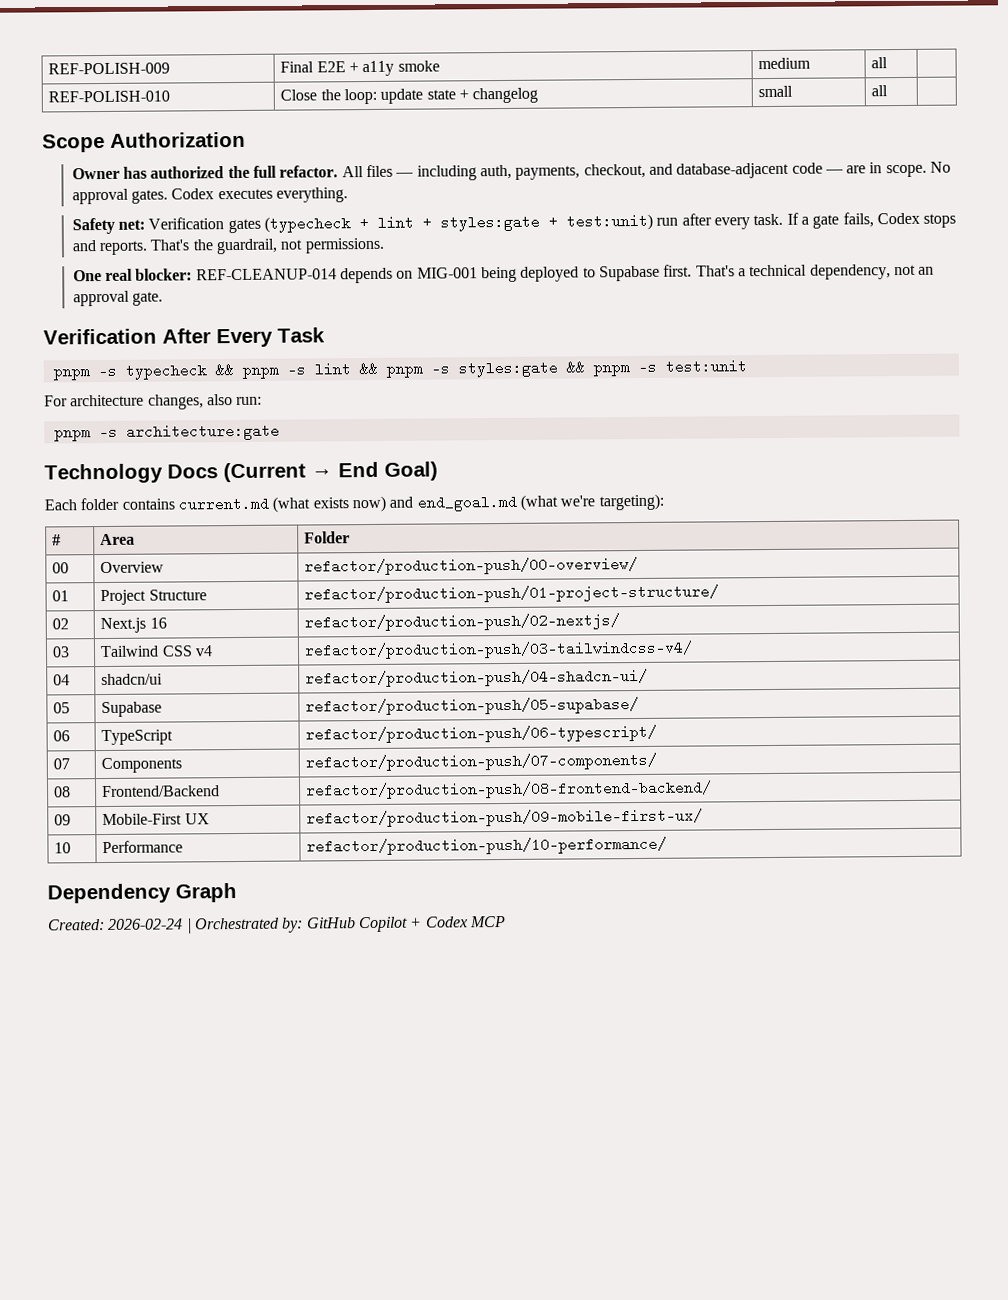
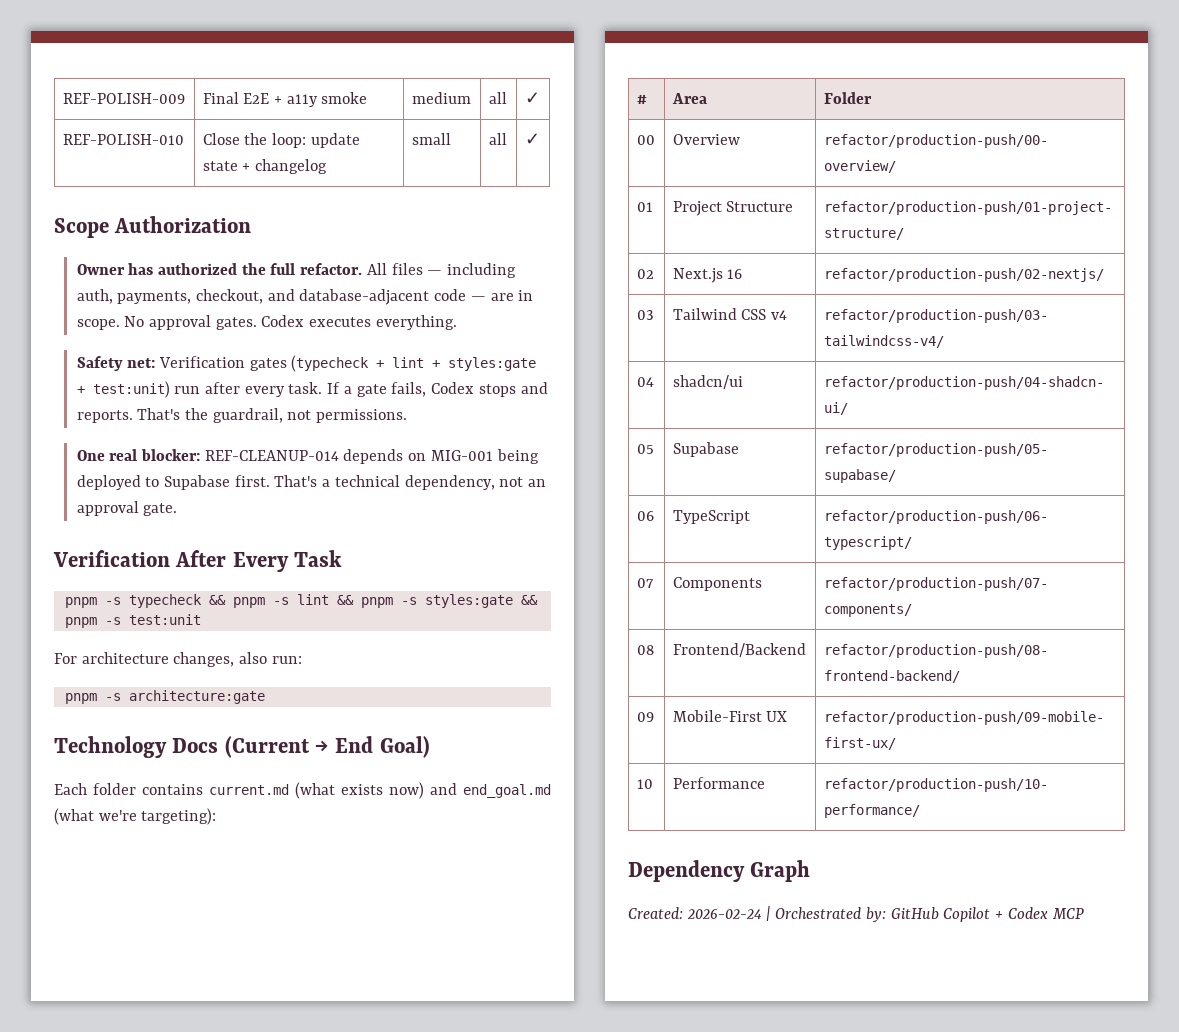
- REF-POLISH-009 | Final E2E + a11y smoke | medium | all |
+ REF-POLISH-009 | Final E2E + a11y smoke | medium | all | ✓
- REF-POLISH-010 | Close the loop: update state + changelog | small | all |
+ REF-POLISH-010 | Close the loop: update state + changelog | small | all | ✓

